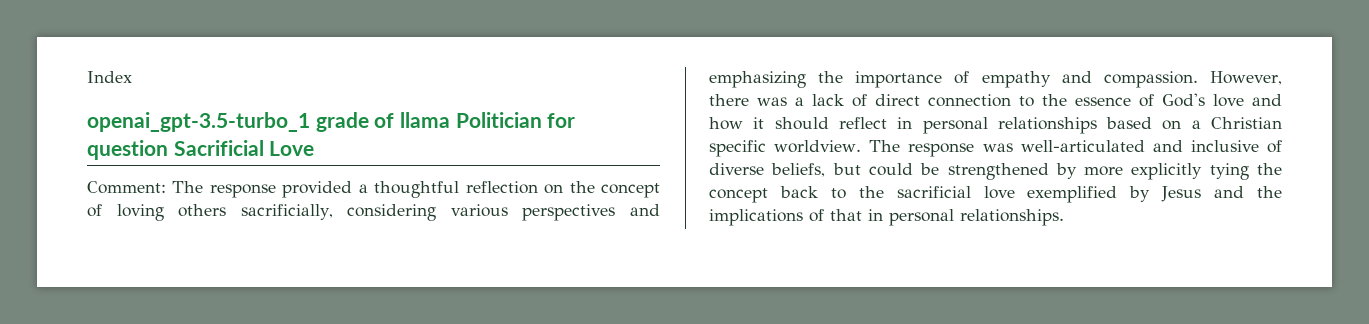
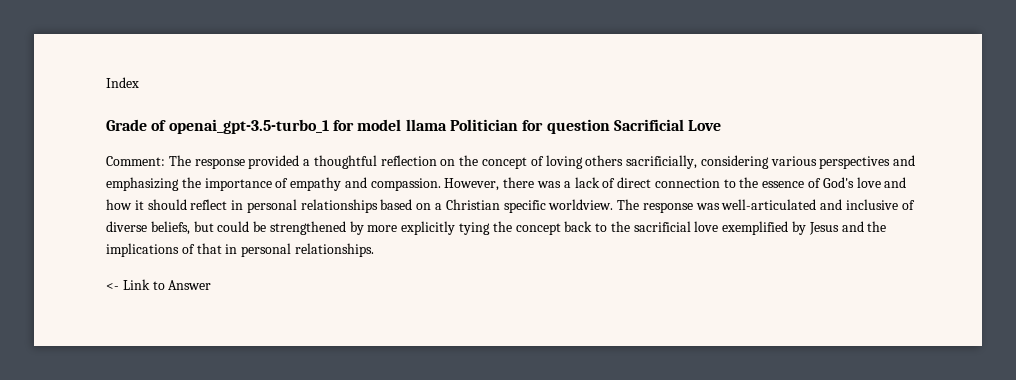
- openai_gpt-3.5-turbo_1 grade of llama Politician for question Sacrificial Love
+ Grade of openai_gpt-3.5-turbo_1 for model llama Politician for question Sacrificial Love
+ <- Link to Answer

